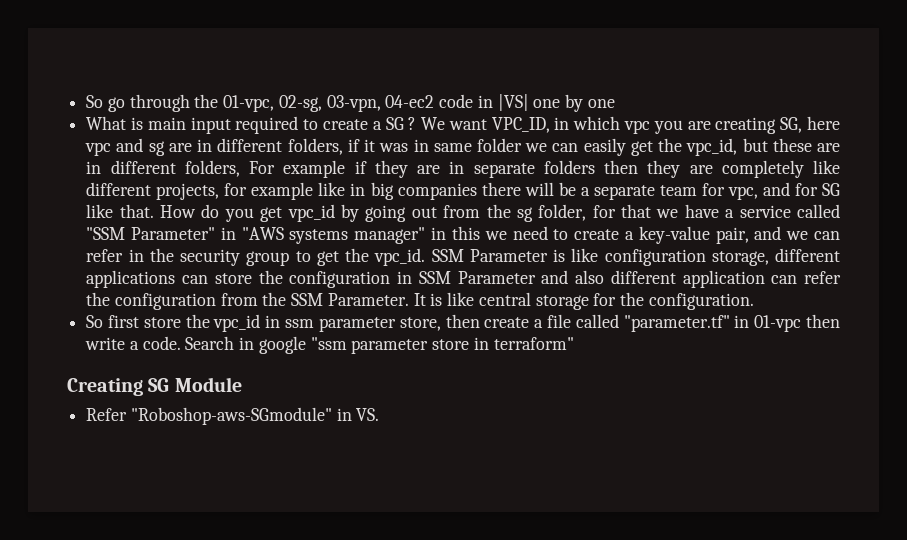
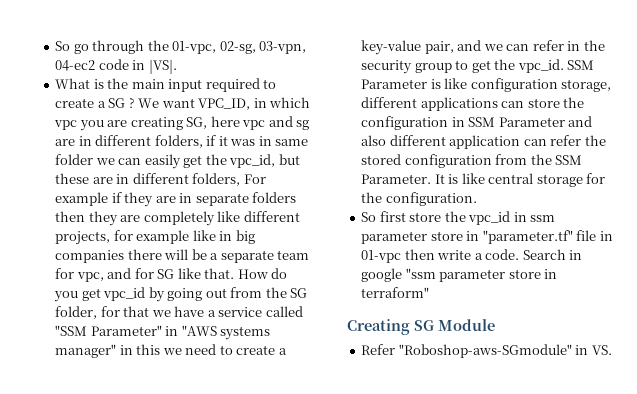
- So go through the 01-vpc, 02-sg, 03-vpn, 04-ec2 code in |VS| one by one
+ So go through the 01-vpc, 02-sg, 03-vpn, 04-ec2 code in |VS|.
- What is main input required to create a SG ?
+ What is the main input required to create a SG ?
- How do you get vpc_id by going out from the sg folder, for that we have a service called "SSM Parameter" in "AWS systems manager" in this we need to create a key-value pair, and we can refer in the security group to get the vpc_id.
+ How do you get vpc_id by going out from the SG folder, for that we have a service called "SSM Parameter" in "AWS systems manager" in this we need to create a key-value pair, and we can refer in the security group to get the vpc_id.
- SSM Parameter is like configuration storage, different applications can store the configuration in SSM Parameter and also different application can refer the configuration from the SSM Parameter.
+ SSM Parameter is like configuration storage, different applications can store the configuration in SSM Parameter and also different application can refer the stored configuration from the SSM Parameter.
- So first store the vpc_id in ssm parameter store, then create a file called "parameter.tf" in 01-vpc then write a code.
+ So first store the vpc_id in ssm parameter store in "parameter.tf" file in 01-vpc then write a code.

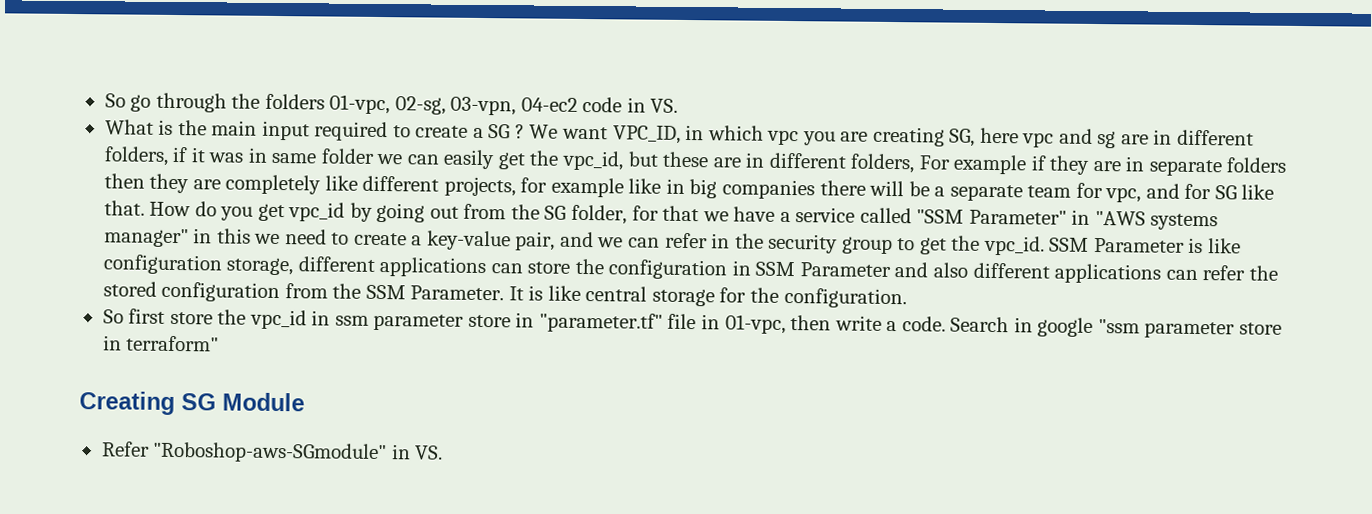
- So go through the 01-vpc, 02-sg, 03-vpn, 04-ec2 code in |VS|.
+ So go through the folders 01-vpc, 02-sg, 03-vpn, 04-ec2 code in VS.
- SSM Parameter is like configuration storage, different applications can store the configuration in SSM Parameter and also different application can refer the stored configuration from the SSM Parameter.
+ SSM Parameter is like configuration storage, different applications can store the configuration in SSM Parameter and also different applications can refer the stored configuration from the SSM Parameter.
- So first store the vpc_id in ssm parameter store in "parameter.tf" file in 01-vpc then write a code.
+ So first store the vpc_id in ssm parameter store in "parameter.tf" file in 01-vpc, then write a code.

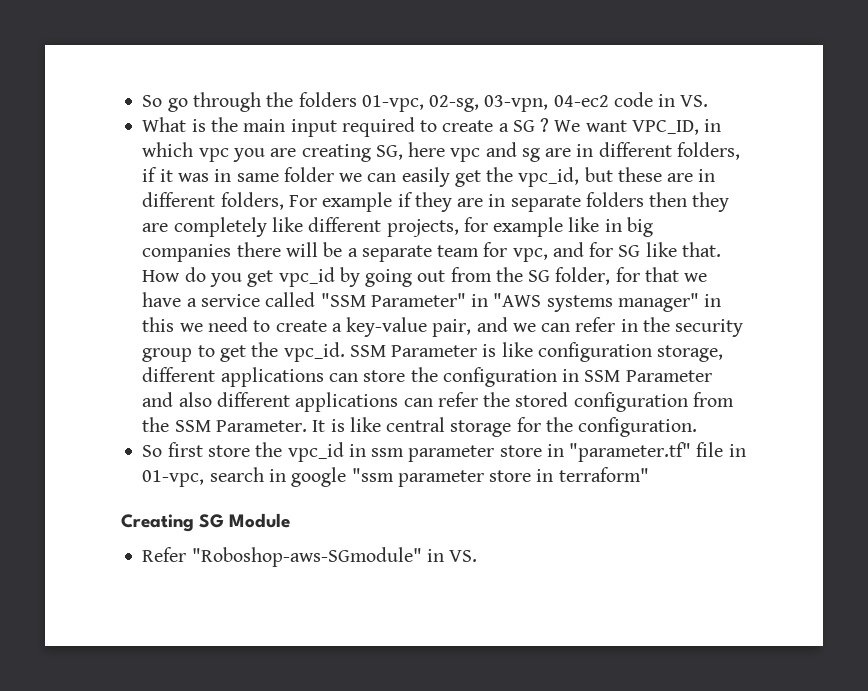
- So first store the vpc_id in ssm parameter store in "parameter.tf" file in 01-vpc, then write a code. Search in google "ssm parameter store in terraform"
+ So first store the vpc_id in ssm parameter store in "parameter.tf" file in 01-vpc, search in google "ssm parameter store in terraform"

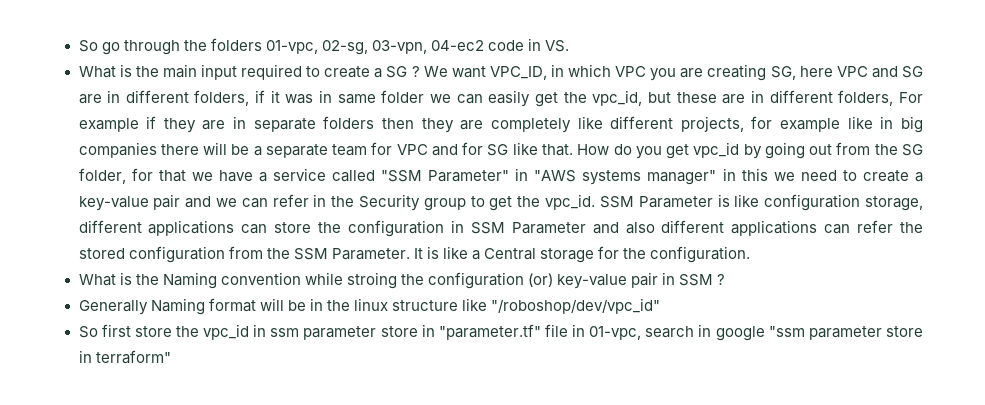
- We want VPC_ID, in which vpc you are creating SG, here vpc and sg are in different folders, if it was in same folder we can easily get the vpc_id, but these are in different folders, For example if they are in separate folders then they are completely like different projects, for example like in big companies there will be a separate team for vpc, and for SG like that.
+ We want VPC_ID, in which VPC you are creating SG, here VPC and SG are in different folders, if it was in same folder we can easily get the vpc_id, but these are in different folders, For example if they are in separate folders then they are completely like different projects, for example like in big companies there will be a separate team for VPC and for SG like that.
- How do you get vpc_id by going out from the SG folder, for that we have a service called "SSM Parameter" in "AWS systems manager" in this we need to create a key-value pair, and we can refer in the security group to get the vpc_id.
+ How do you get vpc_id by going out from the SG folder, for that we have a service called "SSM Parameter" in "AWS systems manager" in this we need to create a key-value pair and we can refer in the Security group to get the vpc_id.
- It is like central storage for the configuration.
+ It is like a Central storage for the configuration.
+ What is the Naming convention while stroing the configuration (or) key-value pair in SSM ?
+ Generally Naming format will be in the linux structure like "/roboshop/dev/vpc_id"
- Creating SG Module
- Refer "Roboshop-aws-SGmodule" in VS.

